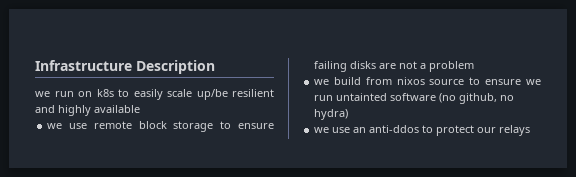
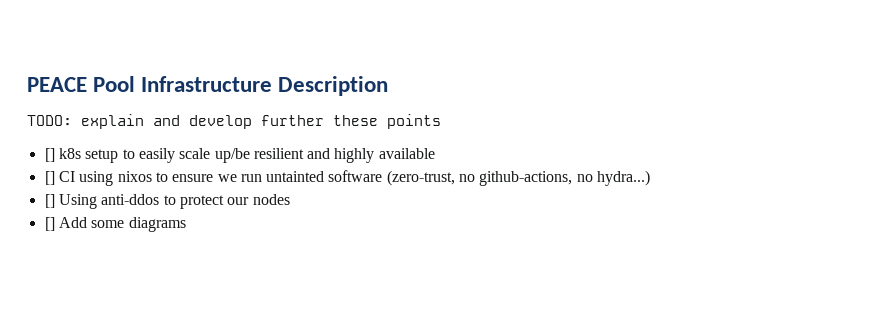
- Infrastructure Description
+ PEACE Pool Infrastructure Description
- we run on k8s to easily scale up/be resilient and highly available
+ TODO: explain and develop further these points
+ [] k8s setup to easily scale up/be resilient and highly available
- we use remote block storage to ensure failing disks are not a problem
- we build from nixos source to ensure we run untainted software (no github, no hydra)
- we use an anti-ddos to protect our relays
+ [] CI using nixos to ensure we run untainted software (zero-trust, no github-actions, no hydra...)
+ [] Using anti-ddos to protect our nodes
+ [] Add some diagrams

